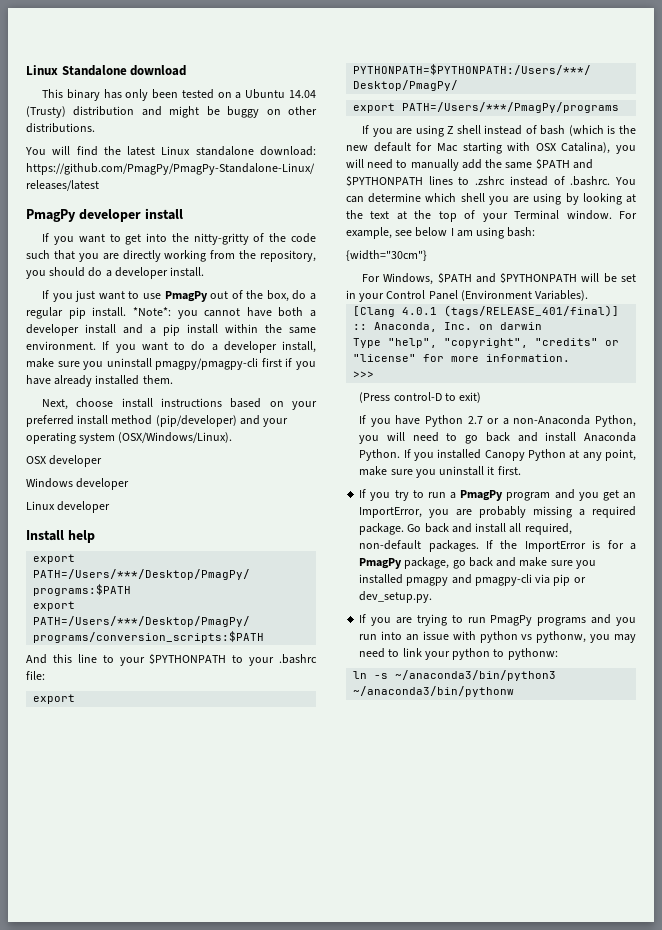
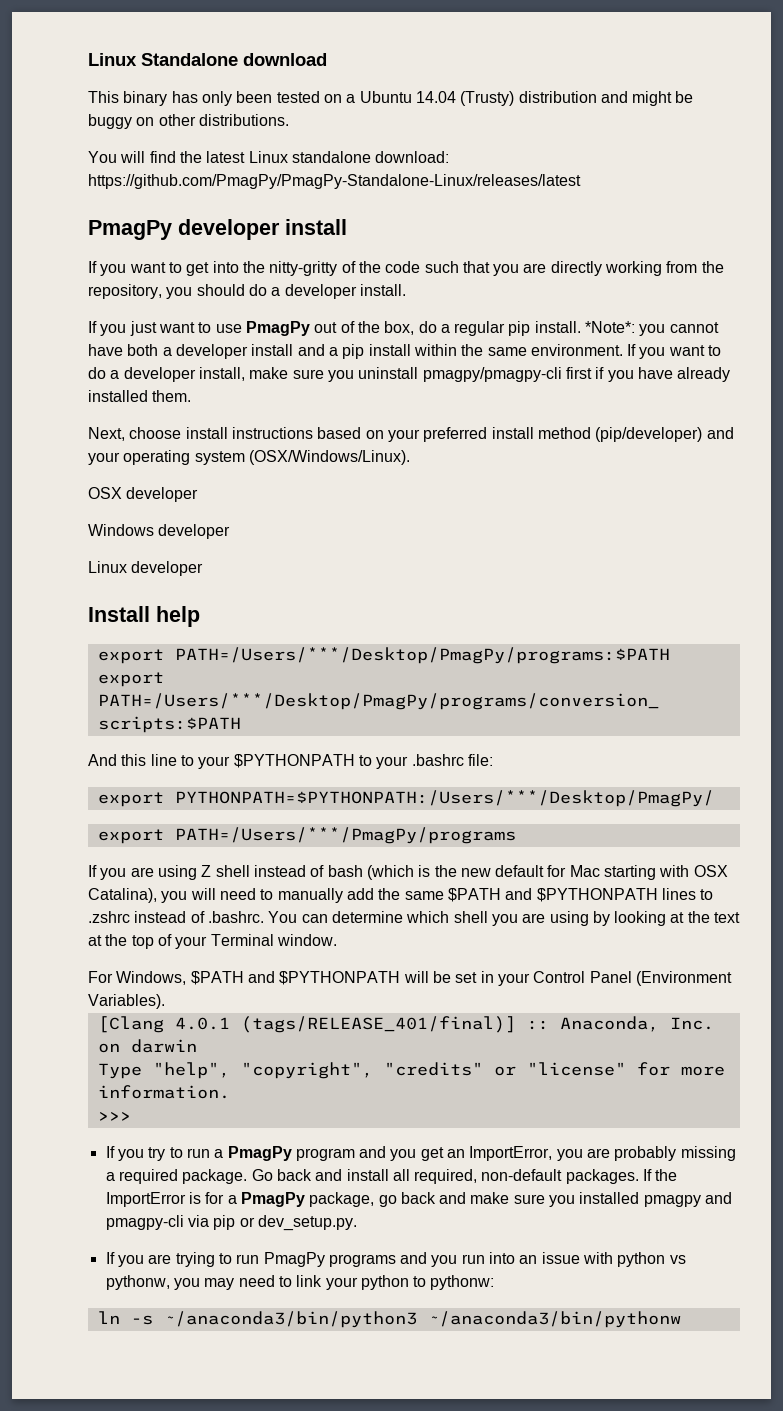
- For example, see below I am using bash:
- {width="30cm"}
- (Press control-D to exit)
- If you have Python 2.7 or a non-Anaconda Python, you will need to go back and install Anaconda Python. If you installed Canopy Python at any point, make sure you uninstall it first.

